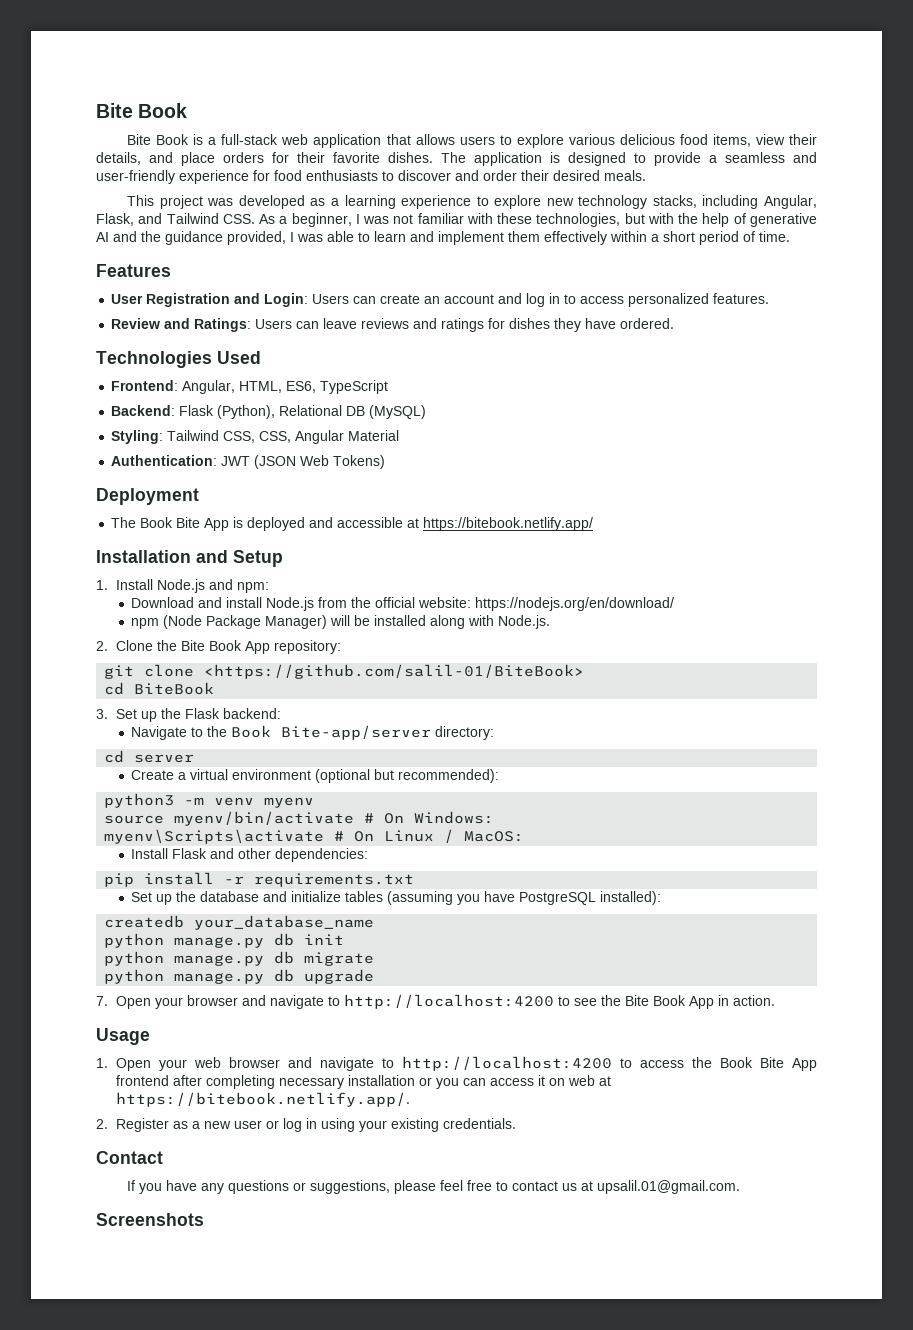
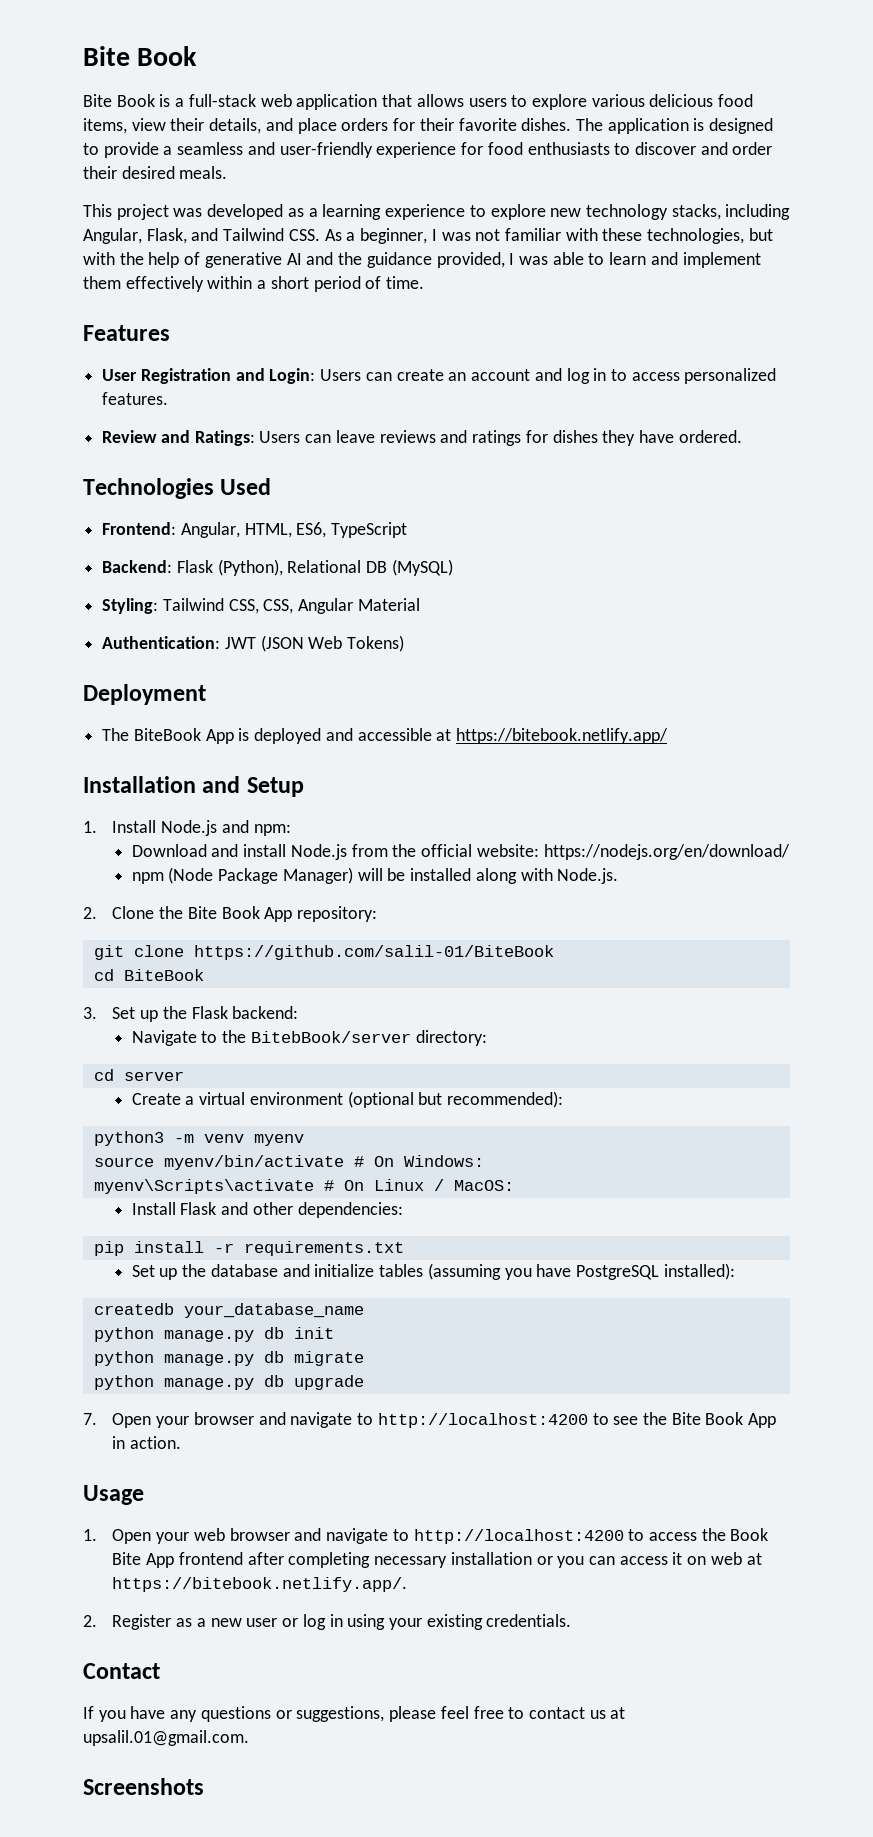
- The Book Bite App is deployed and accessible at https://bitebook.netlify.app/
+ The BiteBook App is deployed and accessible at https://bitebook.netlify.app/
- git clone <https://github.com/salil-01/BiteBook>
+ git clone https://github.com/salil-01/BiteBook
- Navigate to the Book Bite-app/server directory:
+ Navigate to the BitebBook/server directory:

